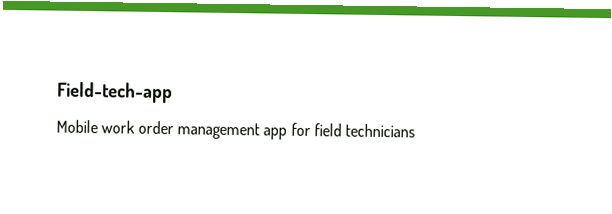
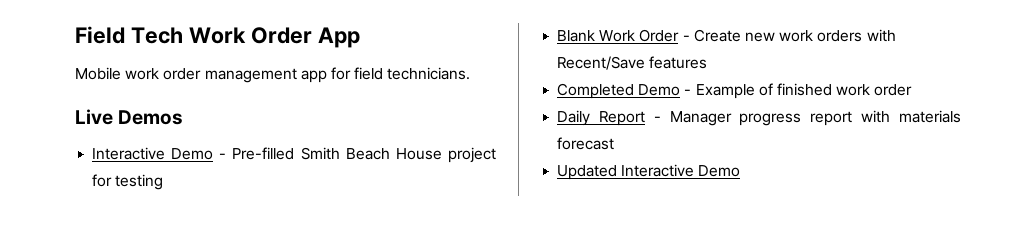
- Field-tech-app
+ Field Tech Work Order App
- Mobile work order management app for field technicians
+ Mobile work order management app for field technicians.
+ Live Demos
+ Interactive Demo - Pre-filled Smith Beach House project for testing
+ Blank Work Order - Create new work orders with Recent/Save features
+ Completed Demo - Example of finished work order
+ Daily Report - Manager progress report with materials forecast
+ Updated Interactive Demo

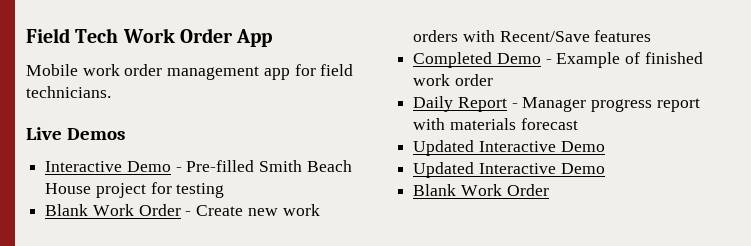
  Daily Report - Manager progress report with materials forecast
  Updated Interactive Demo
+ Updated Interactive Demo
+ Blank Work Order

